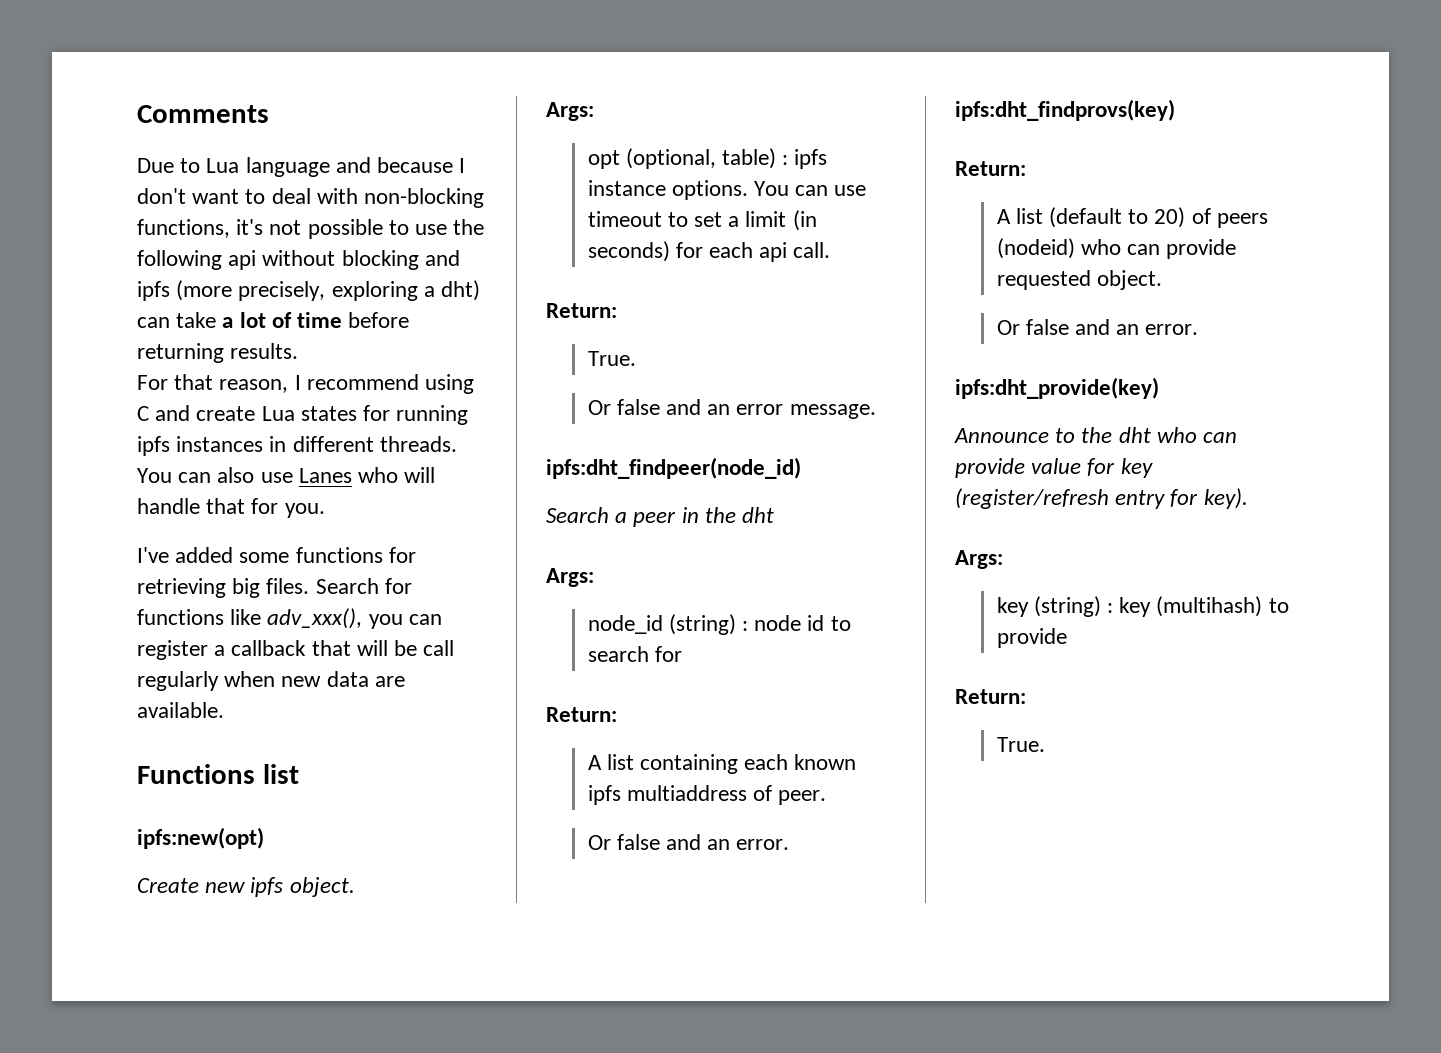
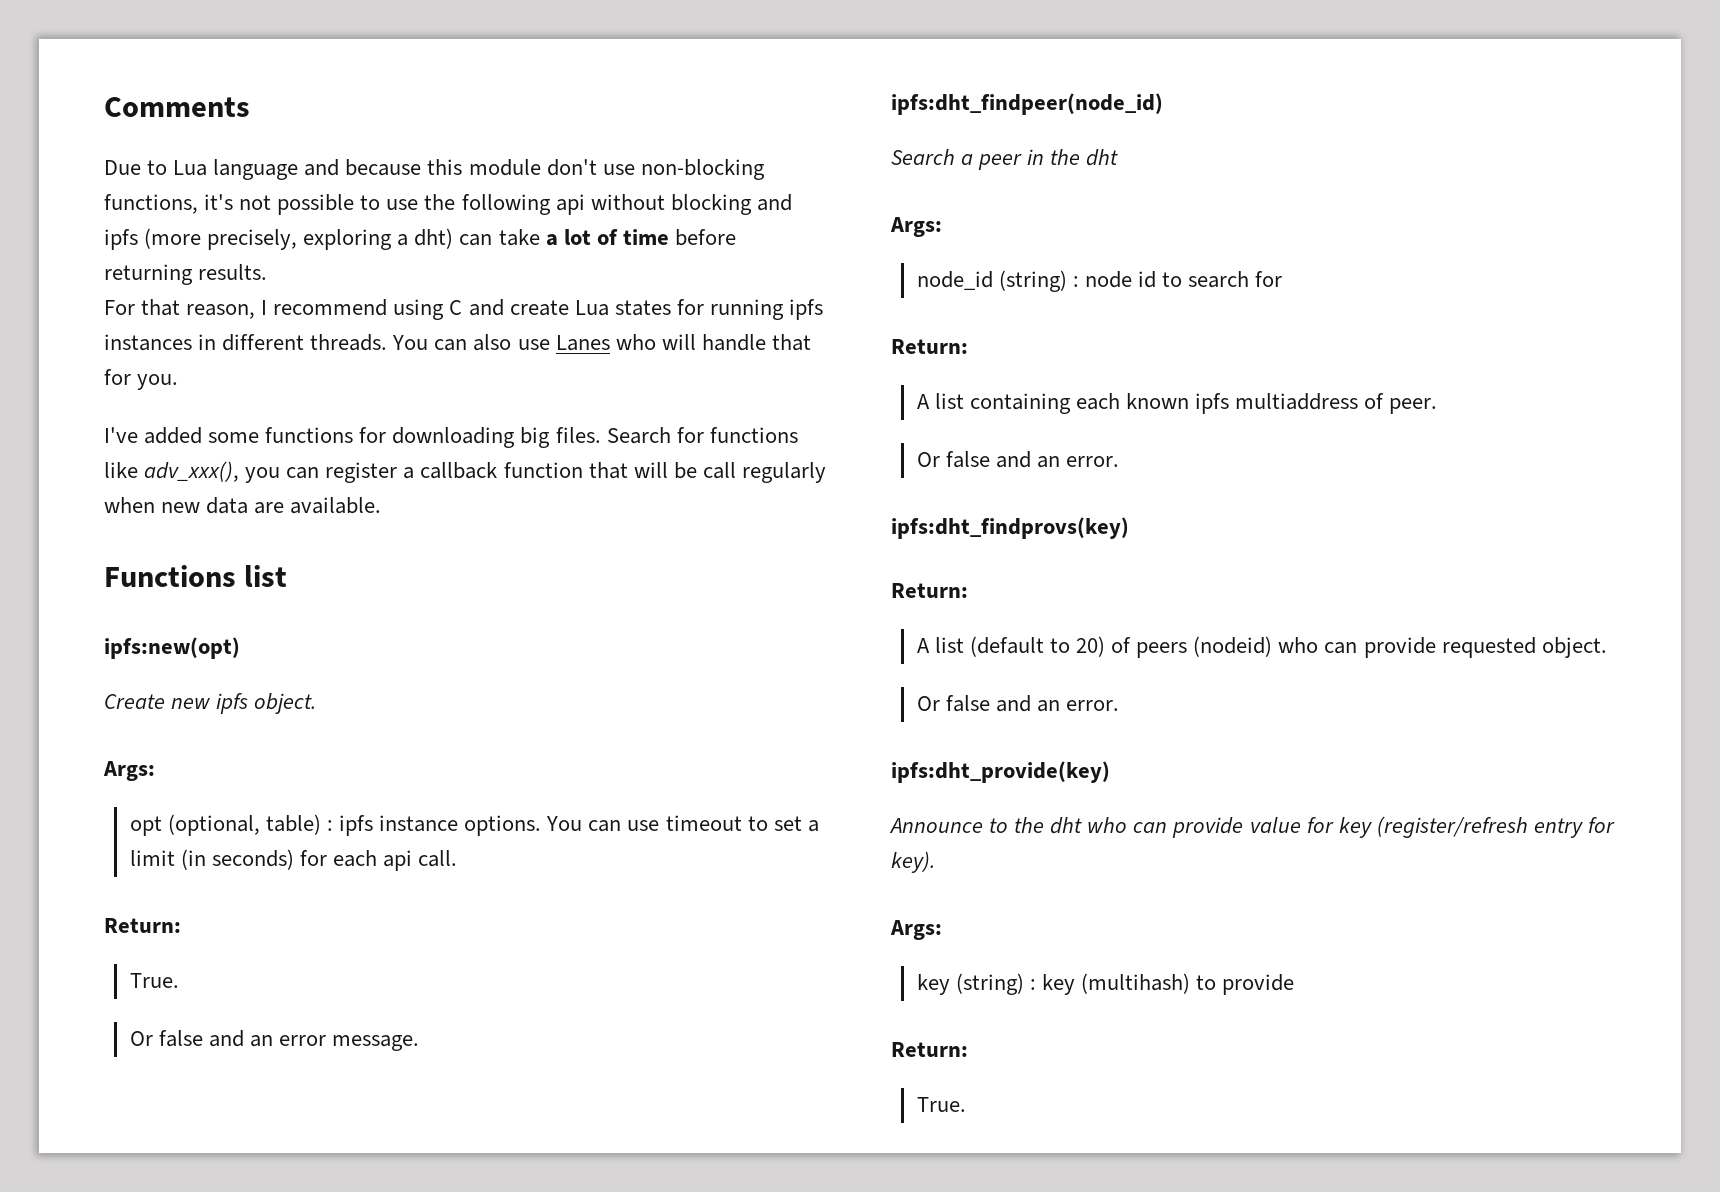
- Due to Lua language and because I don't want to deal with non-blocking functions, it's not possible to use the following api without blocking and ipfs (more precisely, exploring a dht) can take a lot of time before returning results.
+ Due to Lua language and because this module don't use non-blocking functions, it's not possible to use the following api without blocking and ipfs (more precisely, exploring a dht) can take a lot of time before returning results.
- I've added some functions for retrieving big files.
+ I've added some functions for downloading big files.
- Search for functions like adv_xxx(), you can register a callback that will be call regularly when new data are available.
+ Search for functions like adv_xxx(), you can register a callback function that will be call regularly when new data are available.

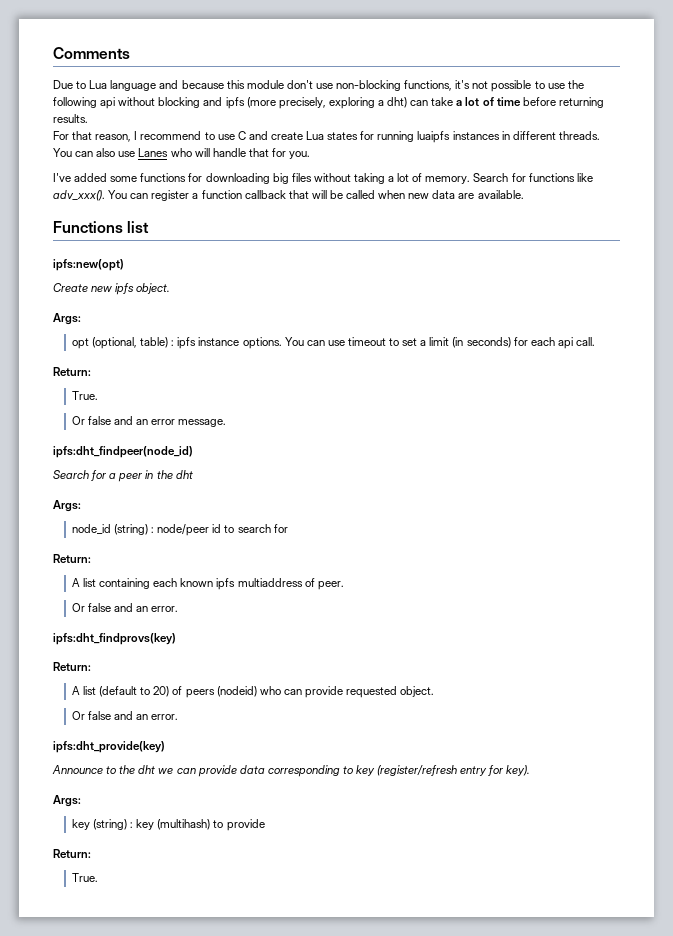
- For that reason, I recommend using C and create Lua states for running ipfs instances in different threads.
+ For that reason, I recommend to use C and create Lua states for running luaipfs instances in different threads.
- I've added some functions for downloading big files.
+ I've added some functions for downloading big files without taking a lot of memory.
- Search for functions like adv_xxx(), you can register a callback function that will be call regularly when new data are available.
+ Search for functions like adv_xxx(). You can register a function callback that will be called when new data are available.
- Search a peer in the dht
+ Search for a peer in the dht
- node_id (string) : node id to search for
+ node_id (string) : node/peer id to search for
- Announce to the dht who can provide value for key (register/refresh entry for key).
+ Announce to the dht we can provide data corresponding to key (register/refresh entry for key).

